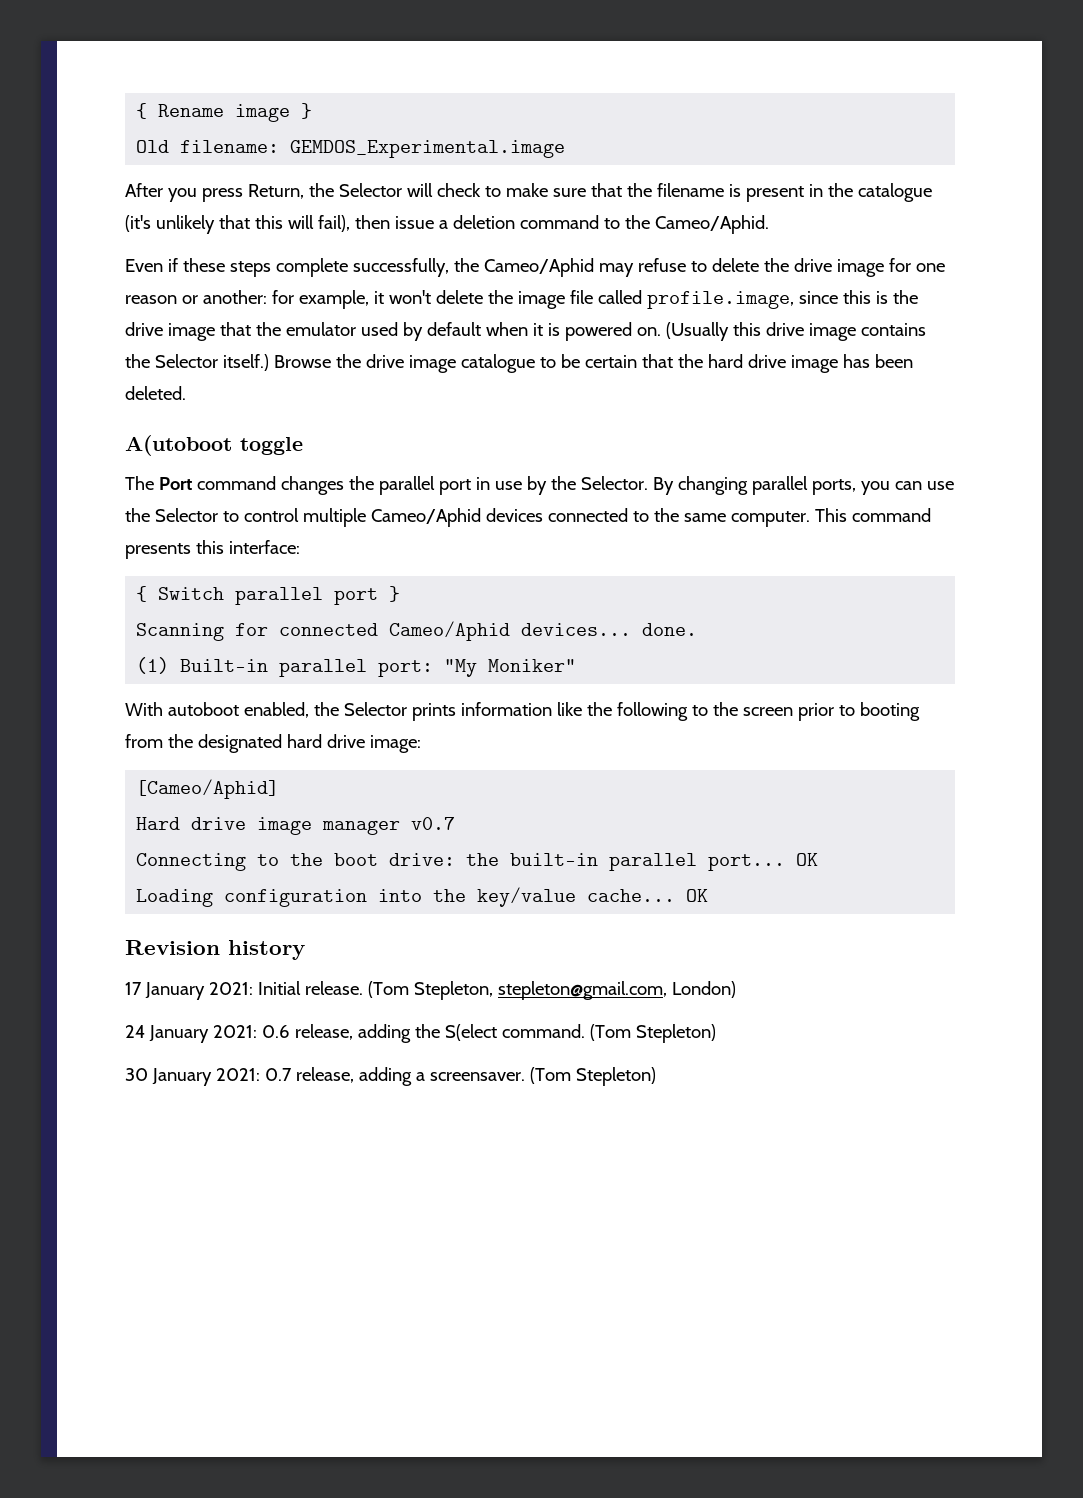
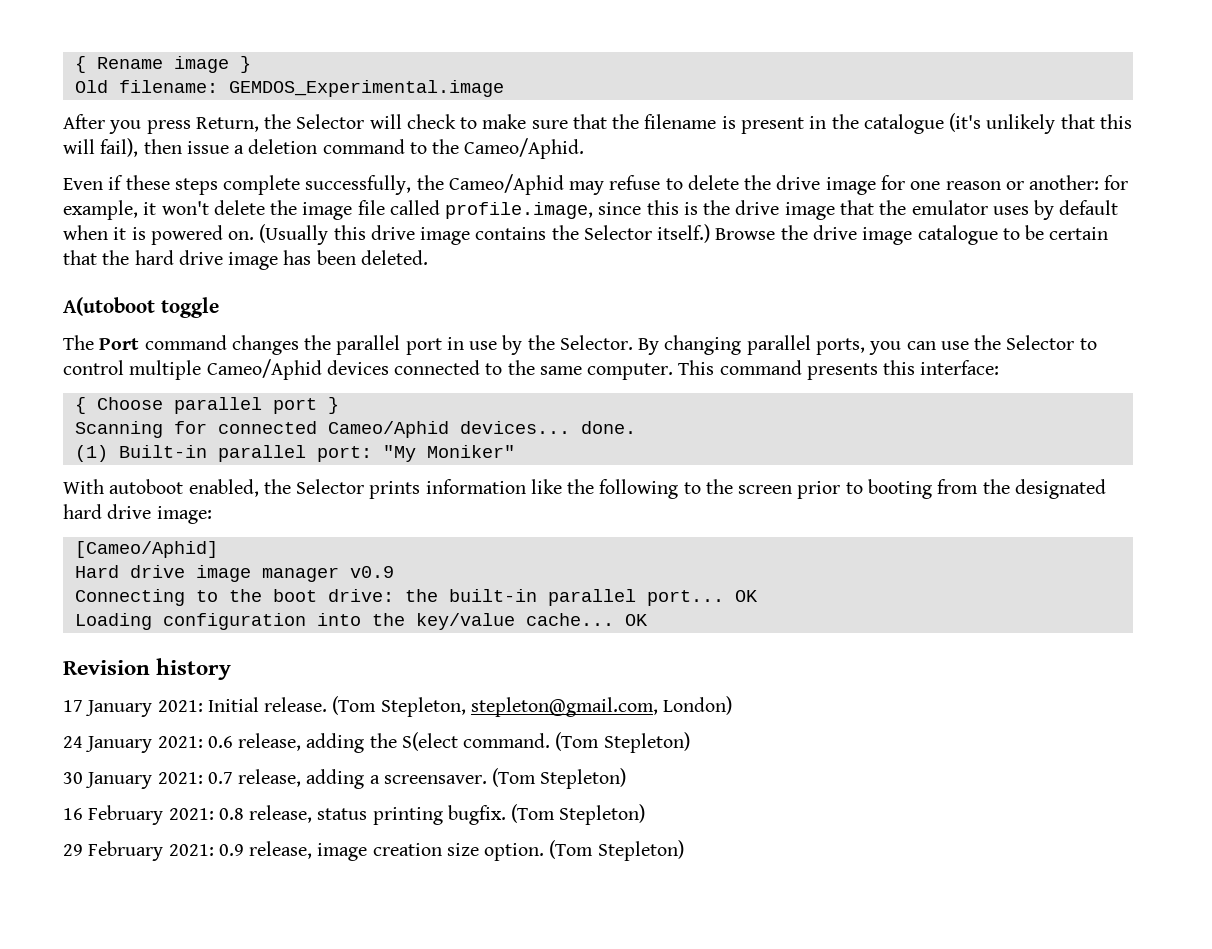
- Even if these steps complete successfully, the Cameo/Aphid may refuse to delete the drive image for one reason or another: for example, it won't delete the image file called profile.image, since this is the drive image that the emulator used by default when it is powered on.
+ Even if these steps complete successfully, the Cameo/Aphid may refuse to delete the drive image for one reason or another: for example, it won't delete the image file called profile.image, since this is the drive image that the emulator uses by default when it is powered on.
- { Switch parallel port }
+ { Choose parallel port }
- Hard drive image manager v0.7
+ Hard drive image manager v0.9
+ 16 February 2021: 0.8 release, status printing bugfix. (Tom Stepleton)
+ 29 February 2021: 0.9 release, image creation size option. (Tom Stepleton)

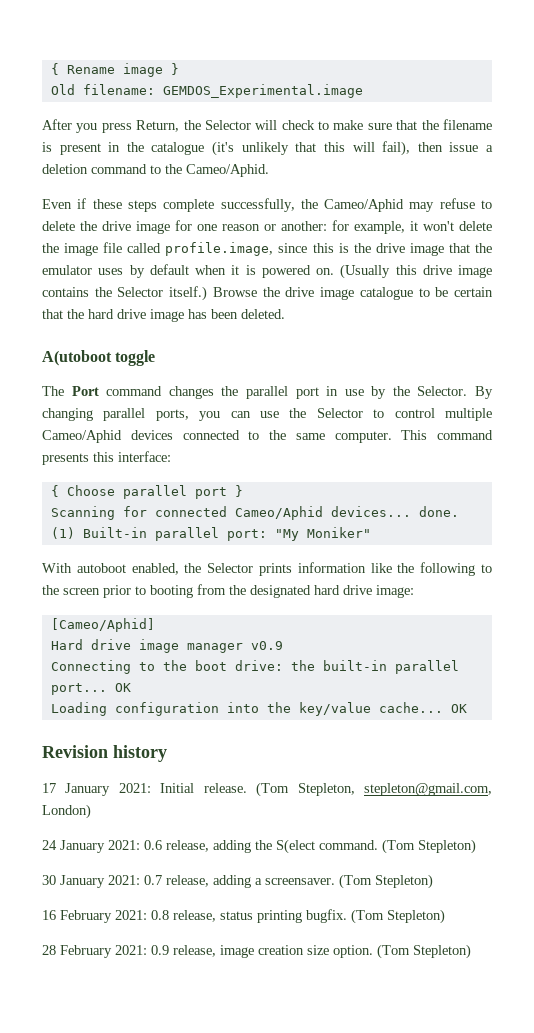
- 29 February 2021: 0.9 release, image creation size option.
+ 28 February 2021: 0.9 release, image creation size option.

